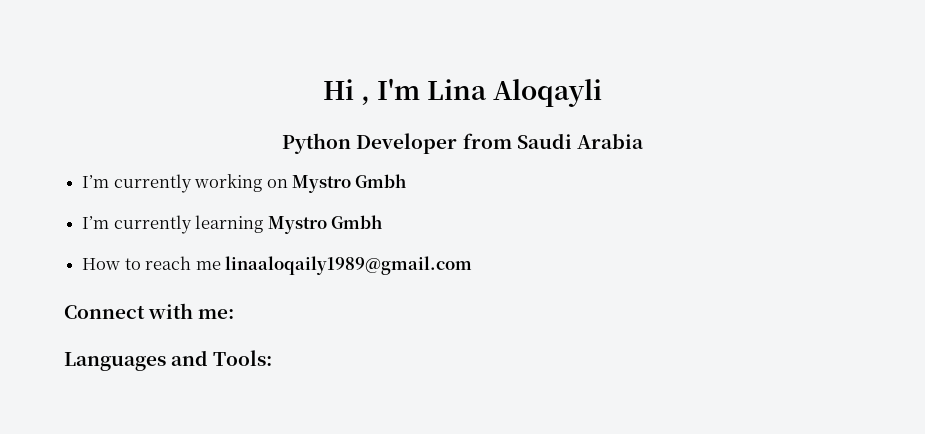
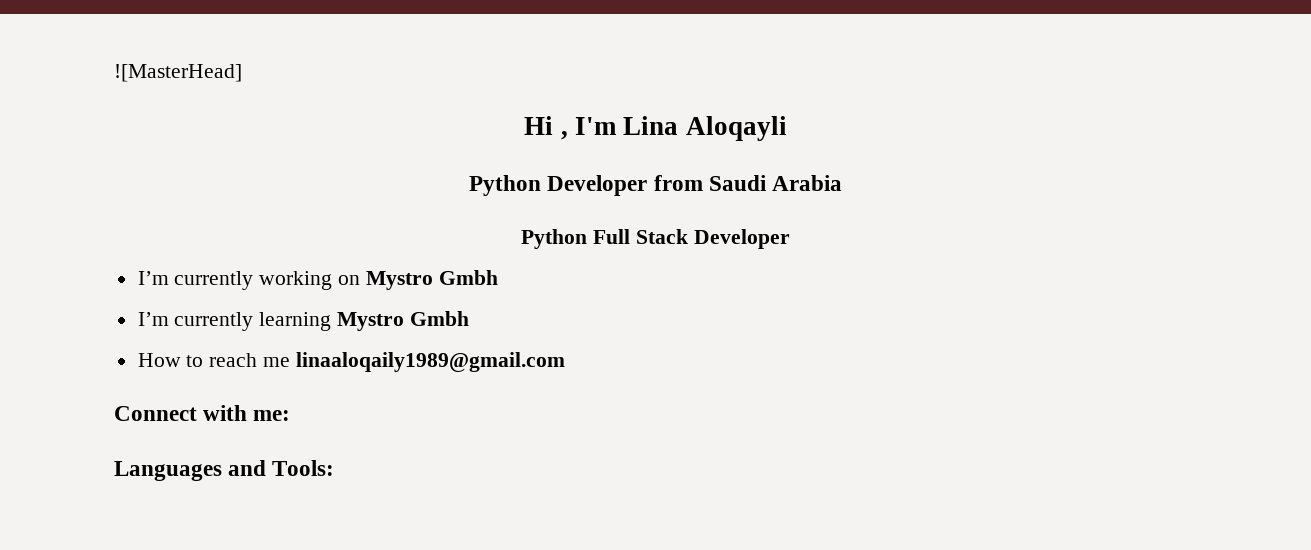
+ ![MasterHead]
+ Python Full Stack Developer

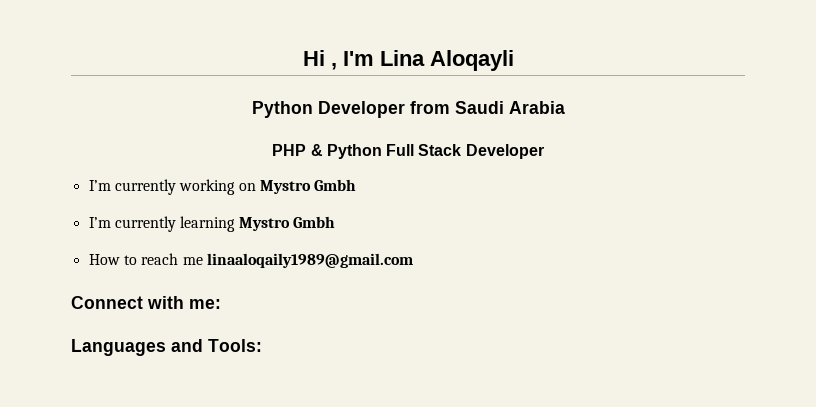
- ![MasterHead]
- Python Full Stack Developer
+ PHP & Python Full Stack Developer

